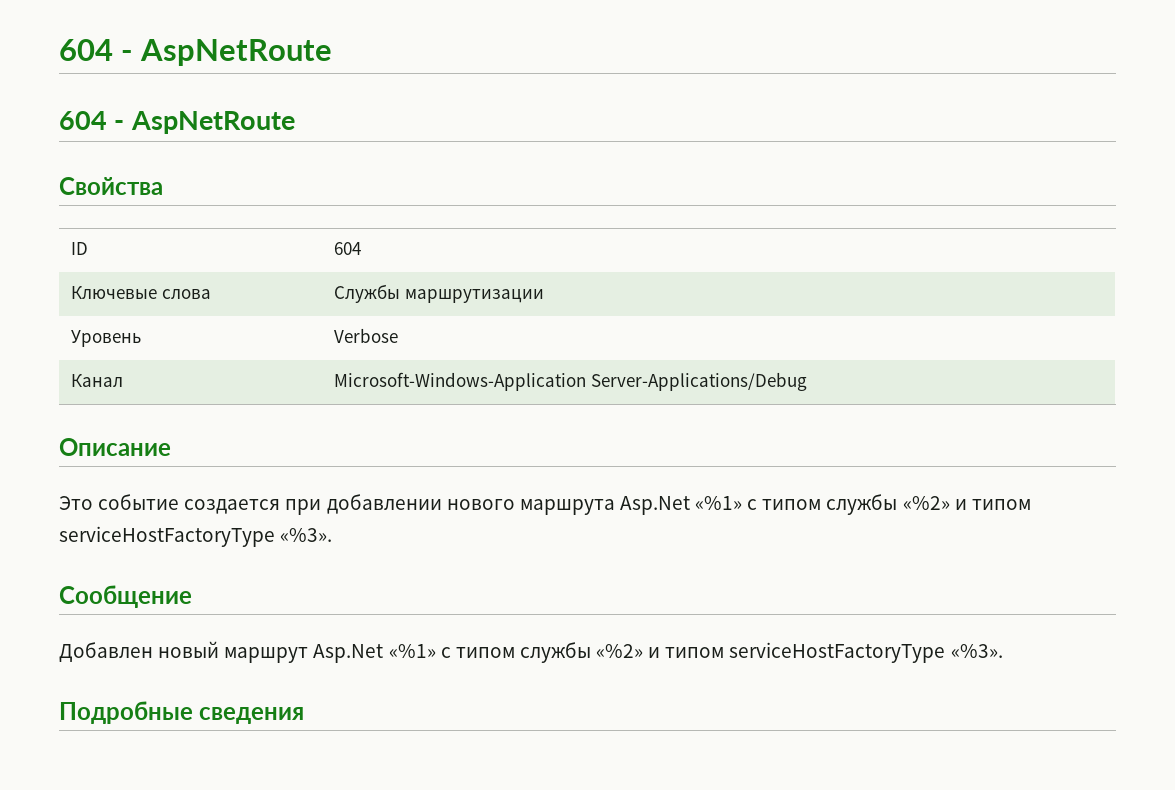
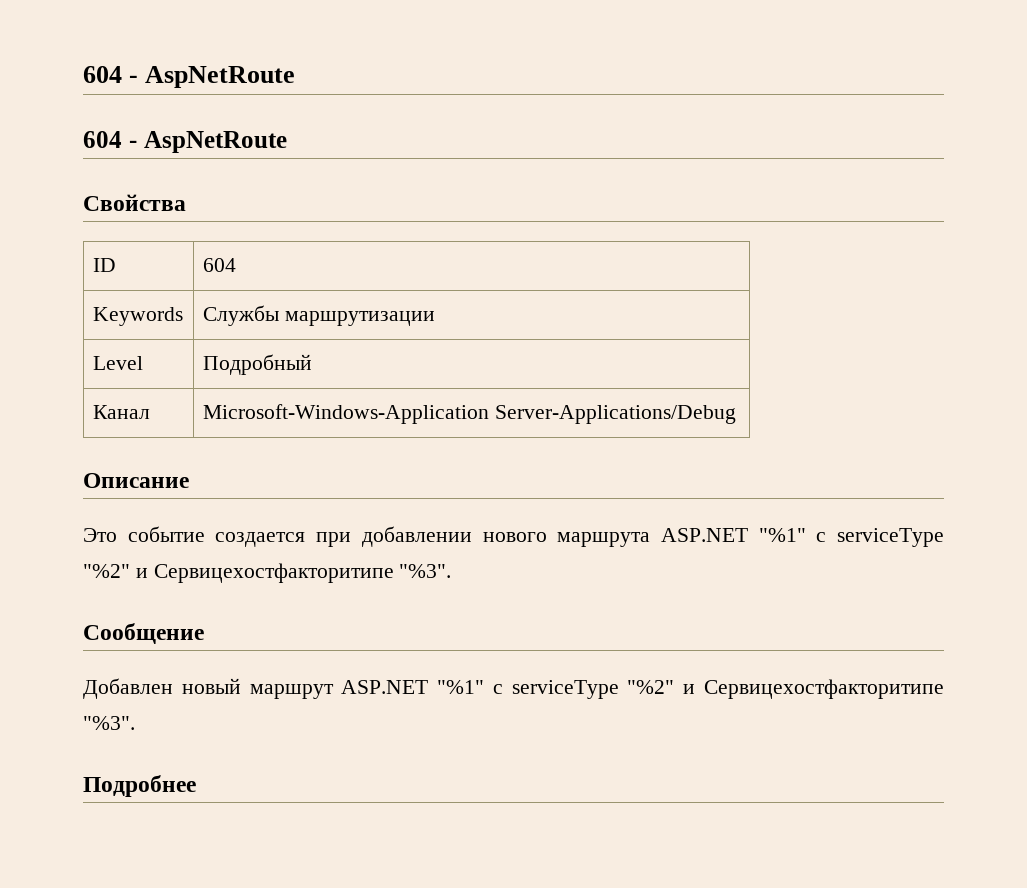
- Ключевые слова | Службы маршрутизации
+ Keywords | Службы маршрутизации
- Уровень | Verbose
+ Level | Подробный
- Это событие создается при добавлении нового маршрута Asp.Net «%1» с типом службы «%2» и типом serviceHostFactoryType «%3».
+ Это событие создается при добавлении нового маршрута ASP.NET "%1" с serviceType "%2" и Сервицехостфакторитипе "%3".
  Сообщение
- Добавлен новый маршрут Asp.Net «%1» с типом службы «%2» и типом serviceHostFactoryType «%3».
- Подробные сведения
+ Добавлен новый маршрут ASP.NET "%1" с serviceType "%2" и Сервицехостфакторитипе "%3".
+ Подробнее

